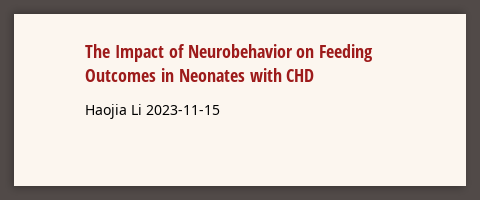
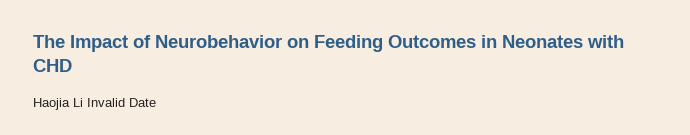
- Haojia Li 2023-11-15
+ Haojia Li Invalid Date

